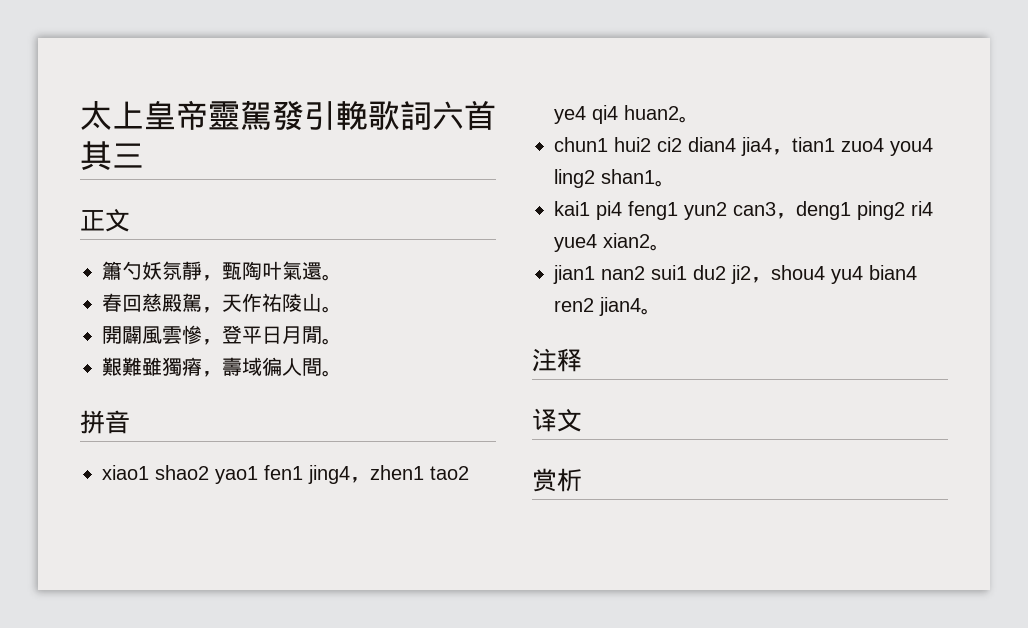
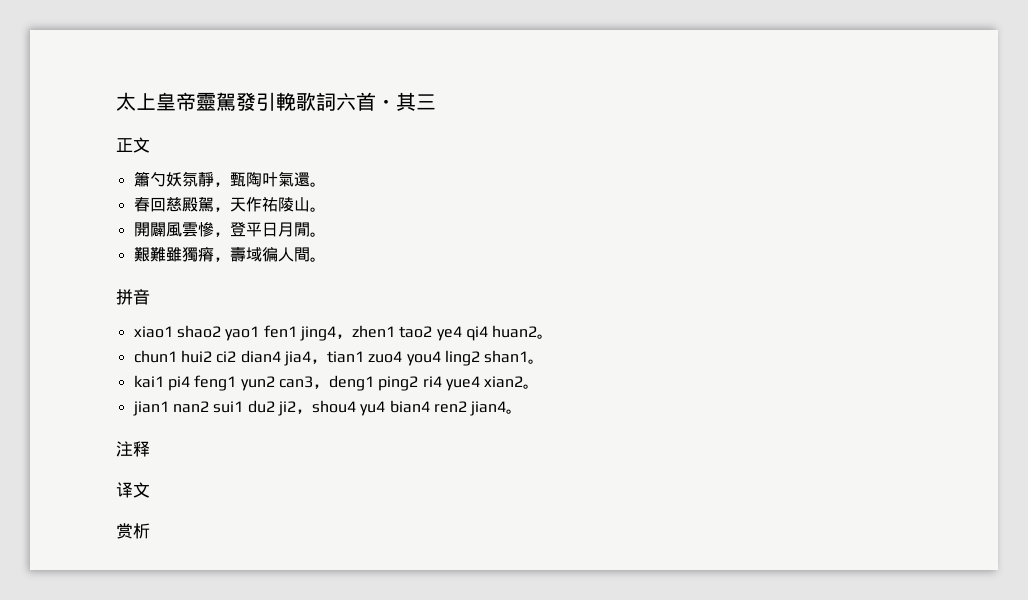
- 太上皇帝靈駕發引輓歌詞六首其三
+ 太上皇帝靈駕發引輓歌詞六首・其三

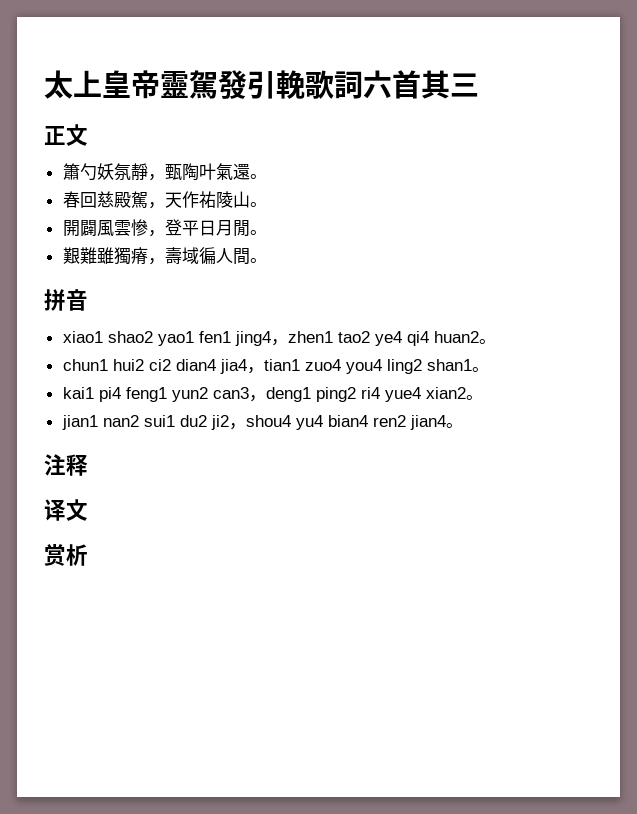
- 太上皇帝靈駕發引輓歌詞六首・其三
+ 太上皇帝靈駕發引輓歌詞六首其三

